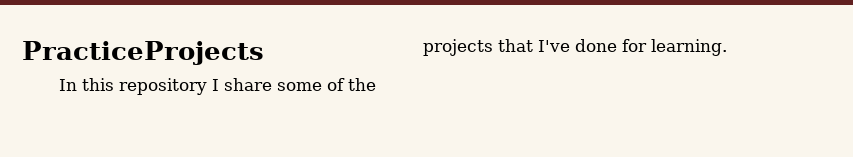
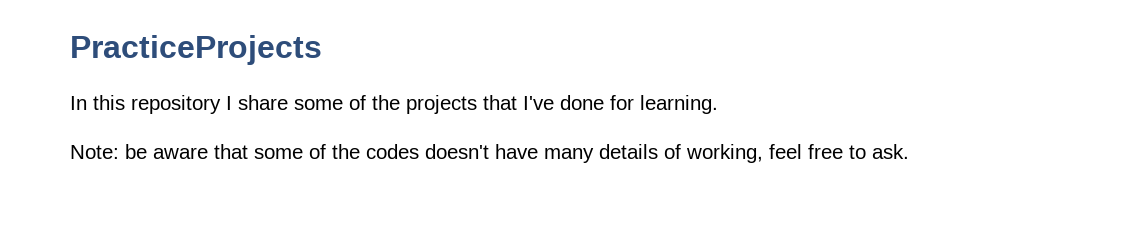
+ Note: be aware that some of the codes doesn't have many details of working, feel free to ask.

